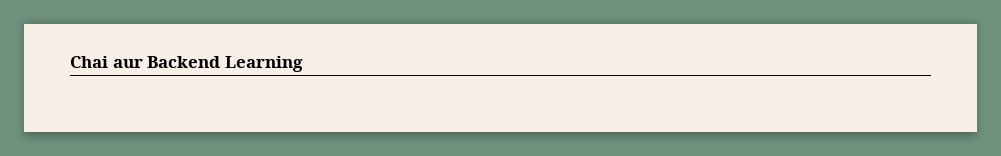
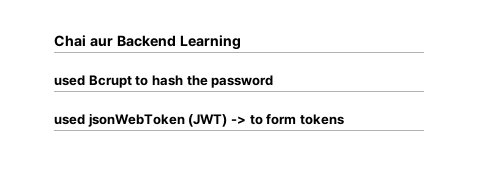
+ used Bcrupt to hash the password
+ used jsonWebToken (JWT) -> to form tokens

